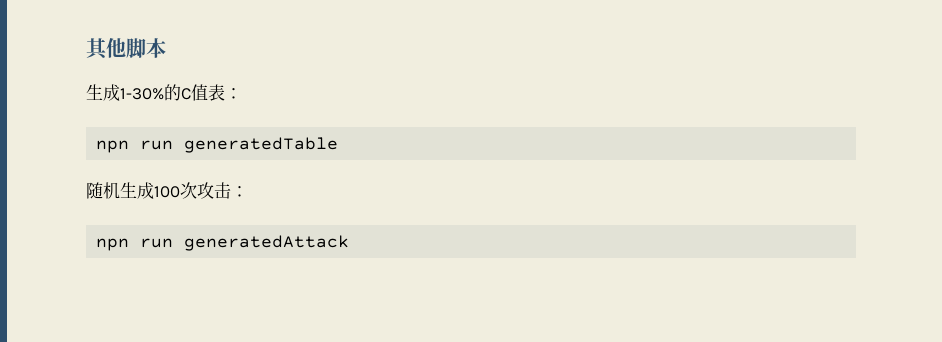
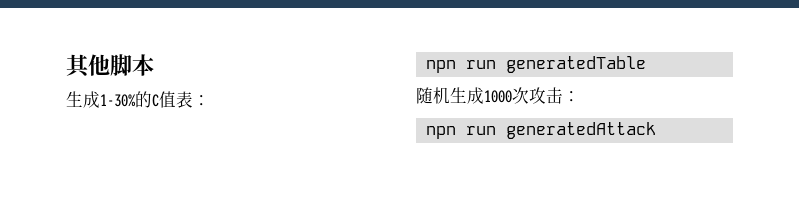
- 随机生成100次攻击：
+ 随机生成1000次攻击：

